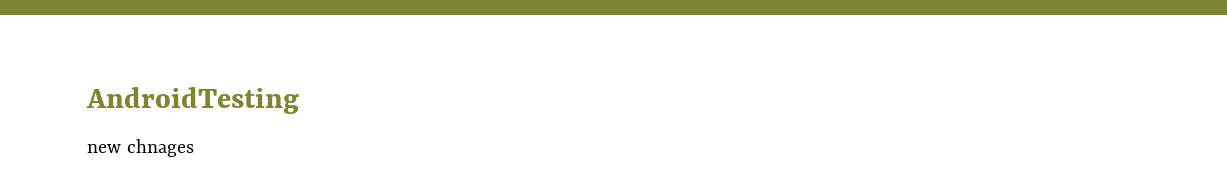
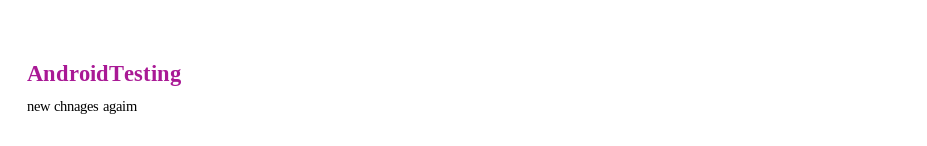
- new chnages
+ new chnages agaim

